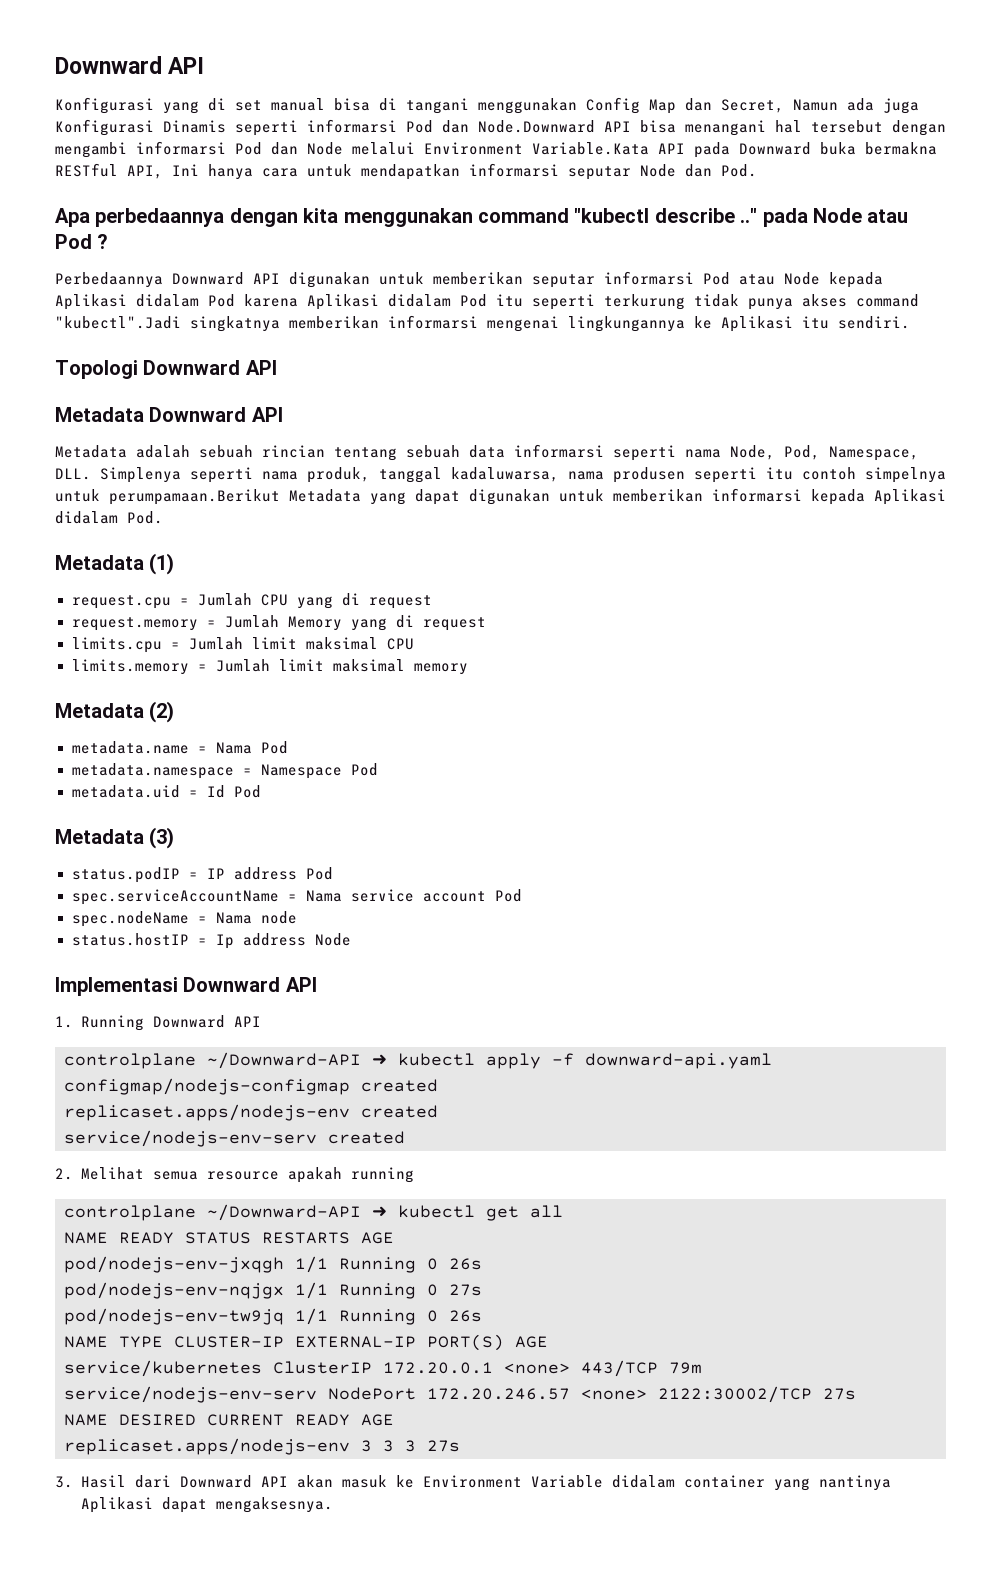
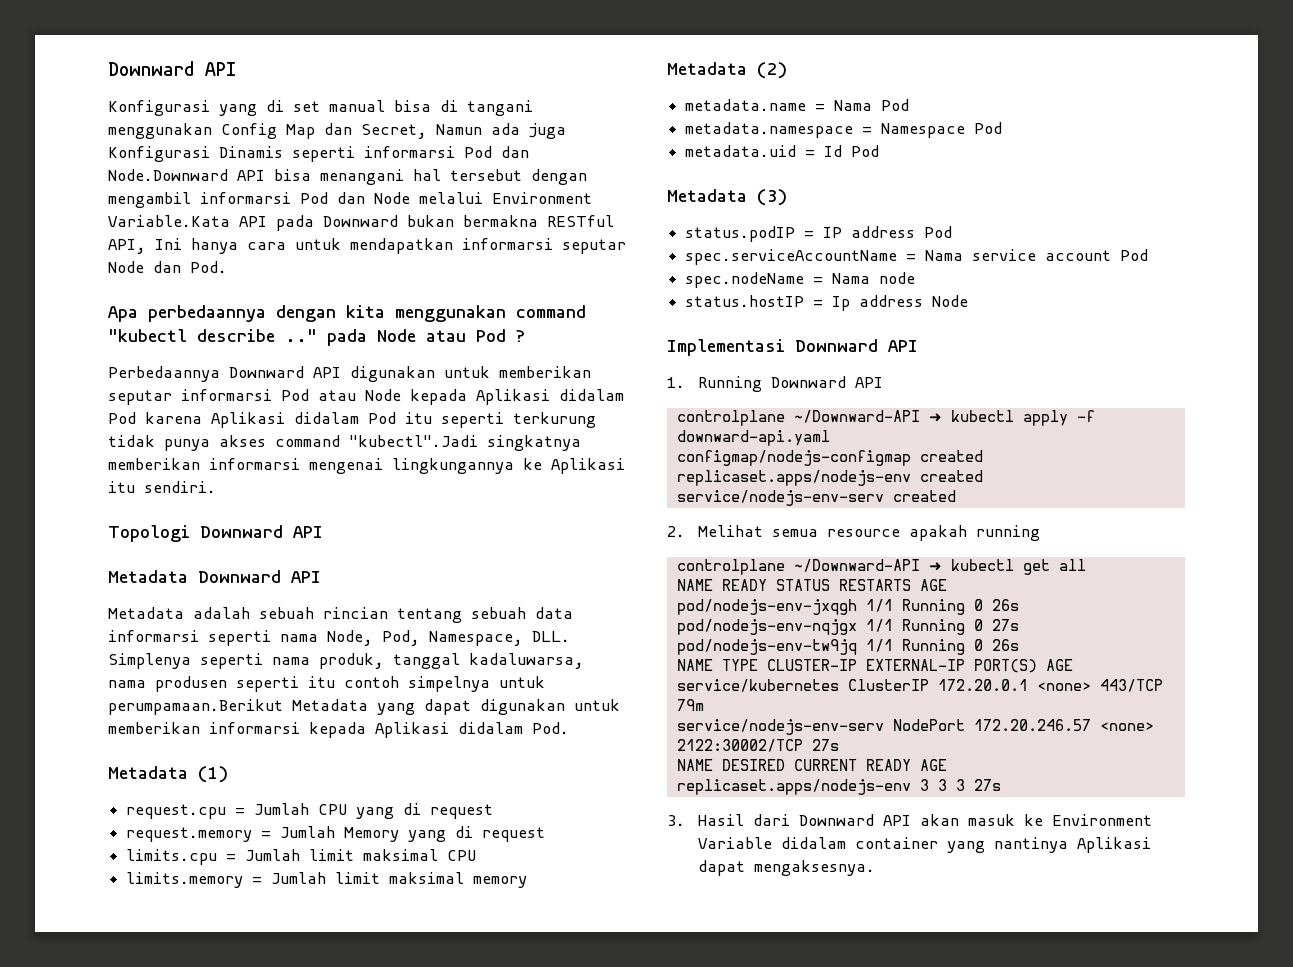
- Konfigurasi yang di set manual bisa di tangani menggunakan Config Map dan Secret, Namun ada juga Konfigurasi Dinamis seperti informarsi Pod dan Node.Downward API bisa menangani hal tersebut dengan mengambi informarsi Pod dan Node melalui Environment Variable.Kata API pada Downward buka bermakna RESTful API, Ini hanya cara untuk mendapatkan informarsi seputar Node dan Pod.
+ Konfigurasi yang di set manual bisa di tangani menggunakan Config Map dan Secret, Namun ada juga Konfigurasi Dinamis seperti informarsi Pod dan Node.Downward API bisa menangani hal tersebut dengan mengambil informarsi Pod dan Node melalui Environment Variable.Kata API pada Downward bukan bermakna RESTful API, Ini hanya cara untuk mendapatkan informarsi seputar Node dan Pod.

